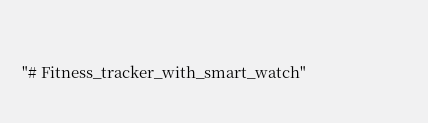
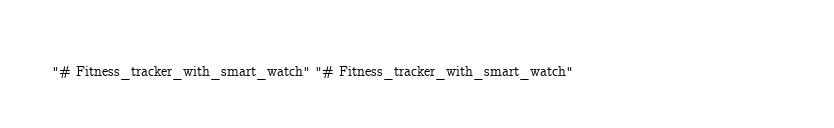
- "# Fitness_tracker_with_smart_watch"
+ "# Fitness_tracker_with_smart_watch" "# Fitness_tracker_with_smart_watch"

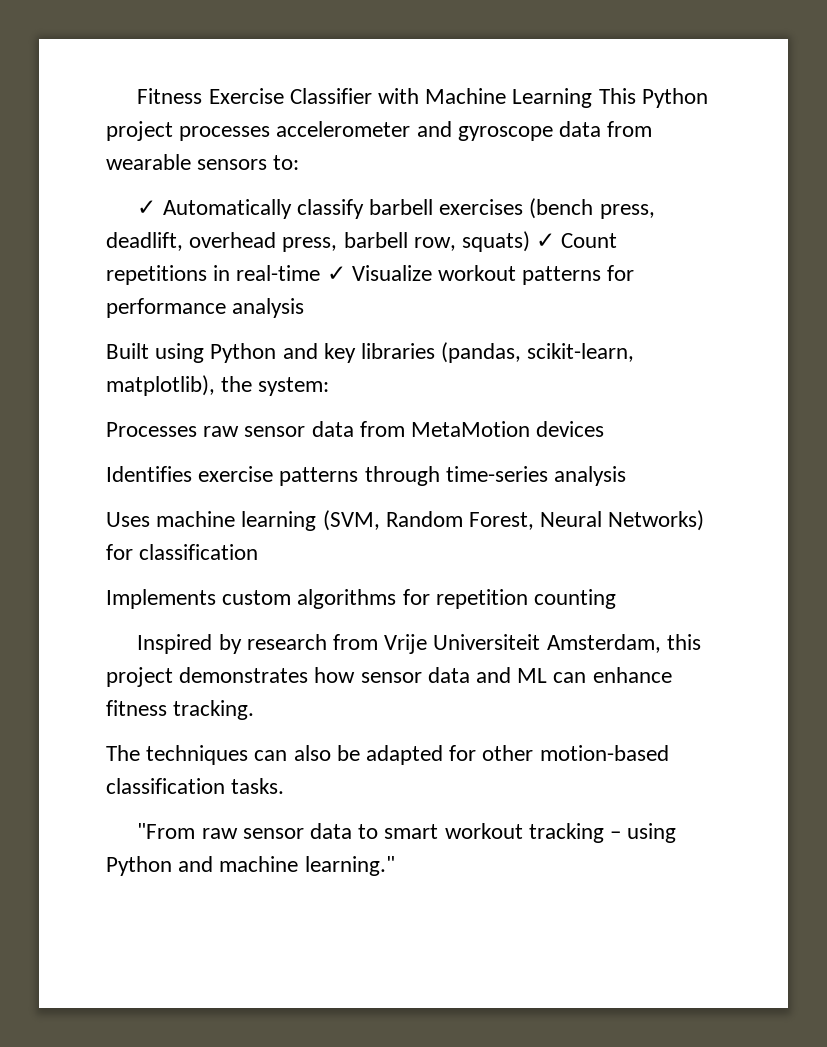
- "# Fitness_tracker_with_smart_watch" "# Fitness_tracker_with_smart_watch"
+ Fitness Exercise Classifier with Machine Learning This Python project processes accelerometer and gyroscope data from wearable sensors to:
+ ✓ Automatically classify barbell exercises (bench press, deadlift, overhead press, barbell row, squats) ✓ Count repetitions in real-time ✓ Visualize workout patterns for performance analysis
+ Built using Python and key libraries (pandas, scikit-learn, matplotlib), the system:
+ Processes raw sensor data from MetaMotion devices
+ Identifies exercise patterns through time-series analysis
+ Uses machine learning (SVM, Random Forest, Neural Networks) for classification
+ Implements custom algorithms for repetition counting
+ Inspired by research from Vrije Universiteit Amsterdam, this project demonstrates how sensor data and ML can enhance fitness tracking.
+ The techniques can also be adapted for other motion-based classification tasks.
+ "From raw sensor data to smart workout tracking – using Python and machine learning."

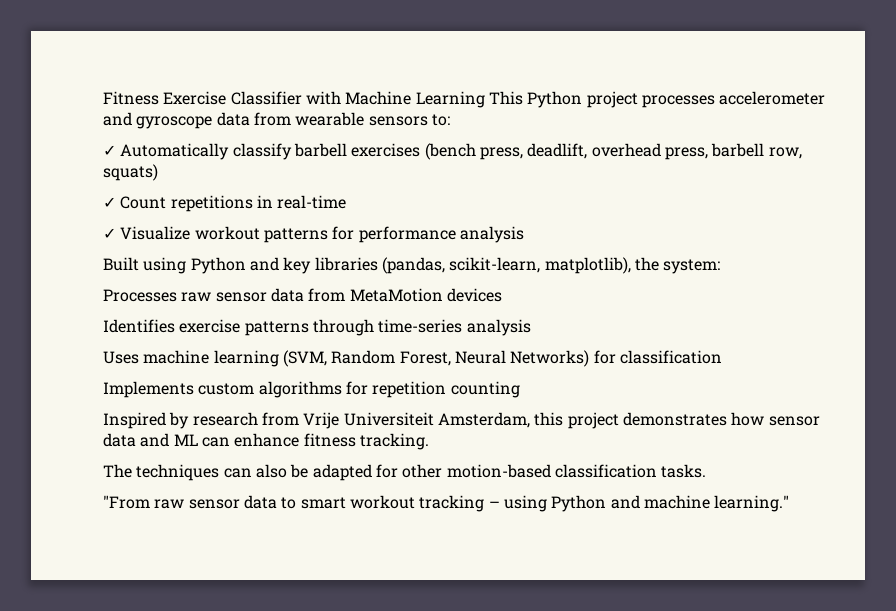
- ✓ Automatically classify barbell exercises (bench press, deadlift, overhead press, barbell row, squats) ✓ Count repetitions in real-time ✓ Visualize workout patterns for performance analysis
+ ✓ Automatically classify barbell exercises (bench press, deadlift, overhead press, barbell row, squats)
+ ✓ Count repetitions in real-time
+ ✓ Visualize workout patterns for performance analysis

